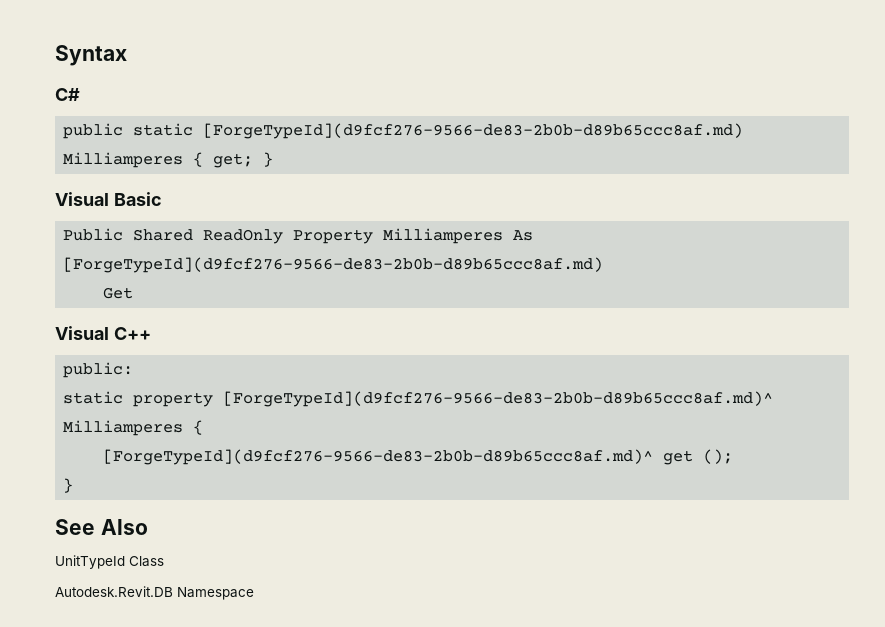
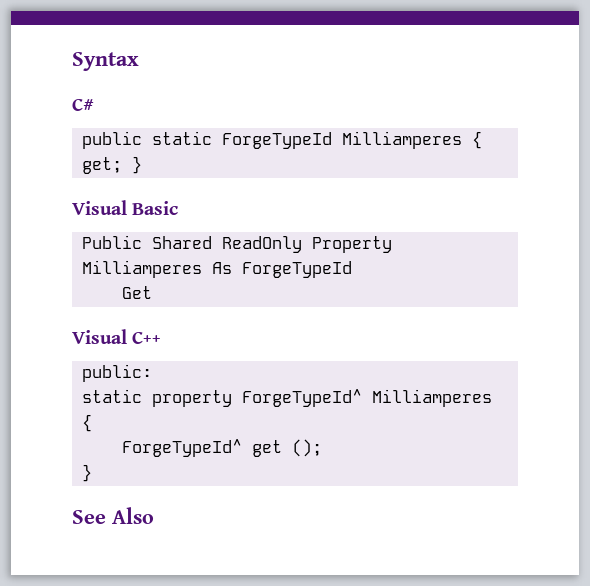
- public static [ForgeTypeId](d9fcf276-9566-de83-2b0b-d89b65ccc8af.md) Milliamperes { get; }
+ public static ForgeTypeId Milliamperes { get; }
- Public Shared ReadOnly Property Milliamperes As [ForgeTypeId](d9fcf276-9566-de83-2b0b-d89b65ccc8af.md)
+ Public Shared ReadOnly Property Milliamperes As ForgeTypeId
- static property [ForgeTypeId](d9fcf276-9566-de83-2b0b-d89b65ccc8af.md)^ Milliamperes {
+ static property ForgeTypeId^ Milliamperes {
- [ForgeTypeId](d9fcf276-9566-de83-2b0b-d89b65ccc8af.md)^ get ();
+ ForgeTypeId^ get ();
- UnitTypeId Class
- Autodesk.Revit.DB Namespace

